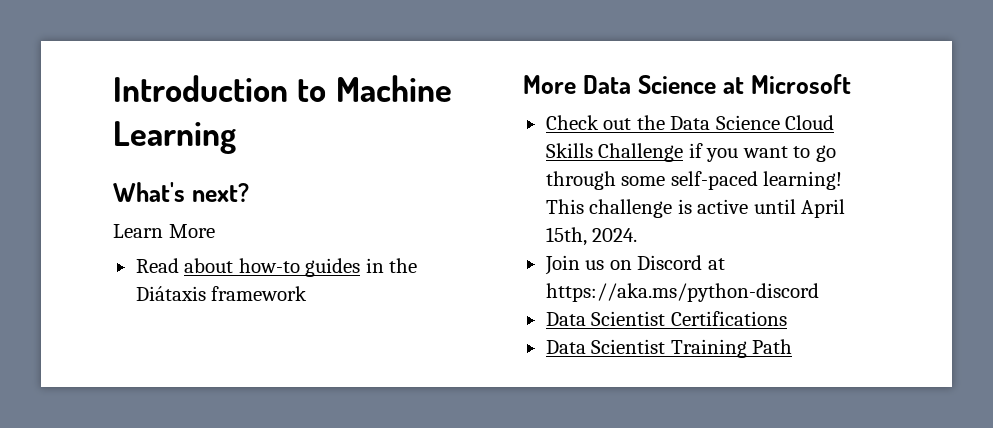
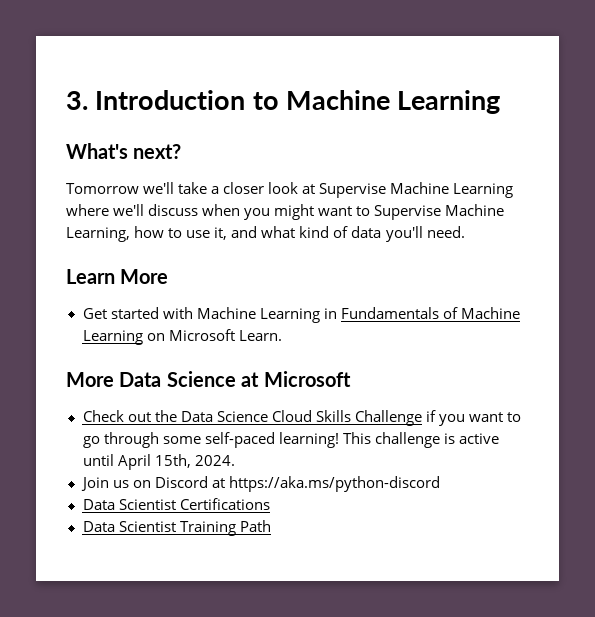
- Introduction to Machine Learning
+ 3. Introduction to Machine Learning
+ Tomorrow we'll take a closer look at Supervise Machine Learning where we'll discuss when you might want to Supervise Machine Learning, how to use it, and what kind of data you'll need.
  Learn More
- Read about how-to guides in the Diátaxis framework
+ Get started with Machine Learning in Fundamentals of Machine Learning on Microsoft Learn.

